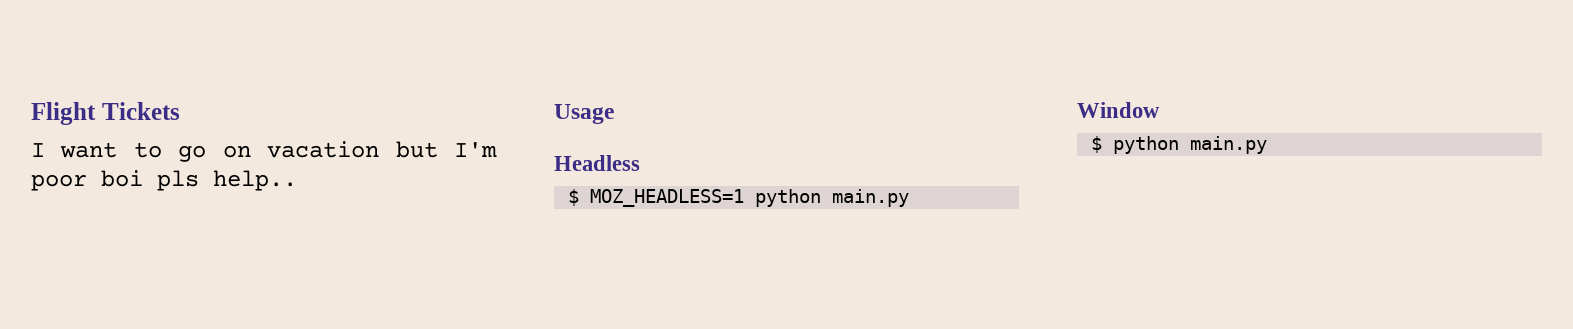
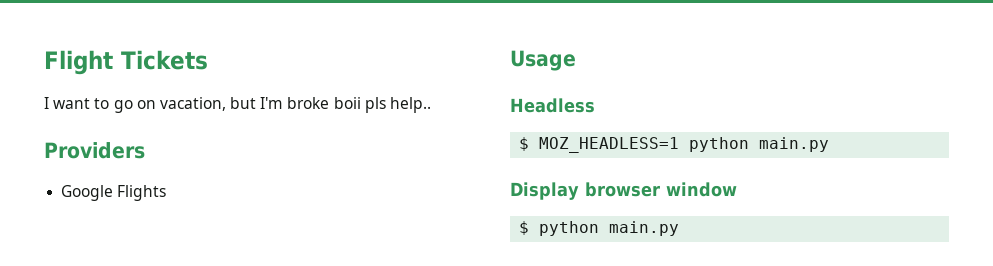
- I want to go on vacation but I'm poor boi pls help..
+ I want to go on vacation, but I'm broke boii pls help..
+ Providers
+ Google Flights
- Window
+ Display browser window

